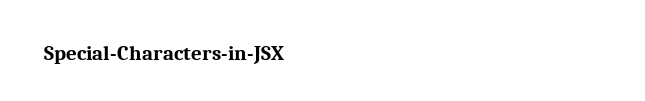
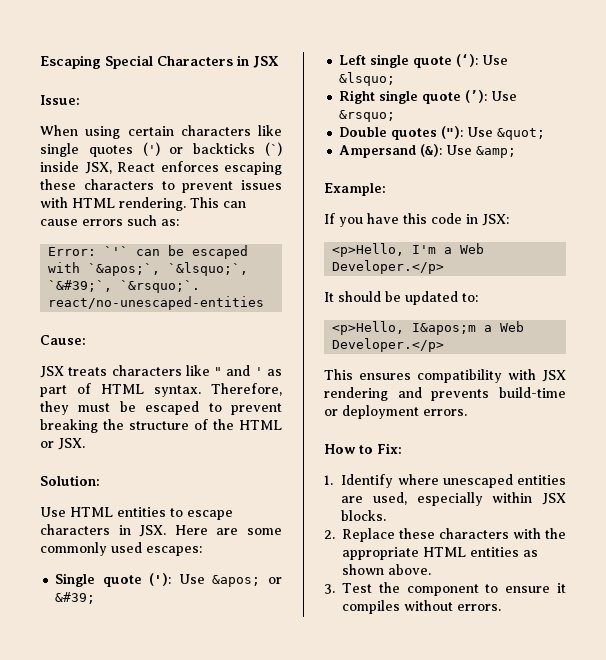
- Special-Characters-in-JSX
+ Escaping Special Characters in JSX
+ Issue:
+ When using certain characters like single quotes (') or backticks (`) inside JSX, React enforces escaping these characters to prevent issues with HTML rendering. This can cause errors such as:
+ Error: `'` can be escaped with `&apos;`, `&lsquo;`, `&#39;`, `&rsquo;`. react/no-unescaped-entities
+ Cause:
+ JSX treats characters like " and ' as part of HTML syntax. Therefore, they must be escaped to prevent breaking the structure of the HTML or JSX.
+ Solution:
+ Use HTML entities to escape characters in JSX. Here are some commonly used escapes:
+ Single quote ('): Use &apos; or &#39;
+ Left single quote (‘): Use &lsquo;
+ Right single quote (’): Use &rsquo;
+ Double quotes ("): Use &quot;
+ Ampersand (&): Use &amp;
+ Example:
+ If you have this code in JSX:
+ <p>Hello, I'm a Web Developer.</p>
+ It should be updated to:
+ <p>Hello, I&apos;m a Web Developer.</p>
+ This ensures compatibility with JSX rendering and prevents build-time or deployment errors.
+ How to Fix:
+ 1. Identify where unescaped entities are used, especially within JSX blocks.
+ 2. Replace these characters with the appropriate HTML entities as shown above.
+ 3. Test the component to ensure it compiles without errors.

